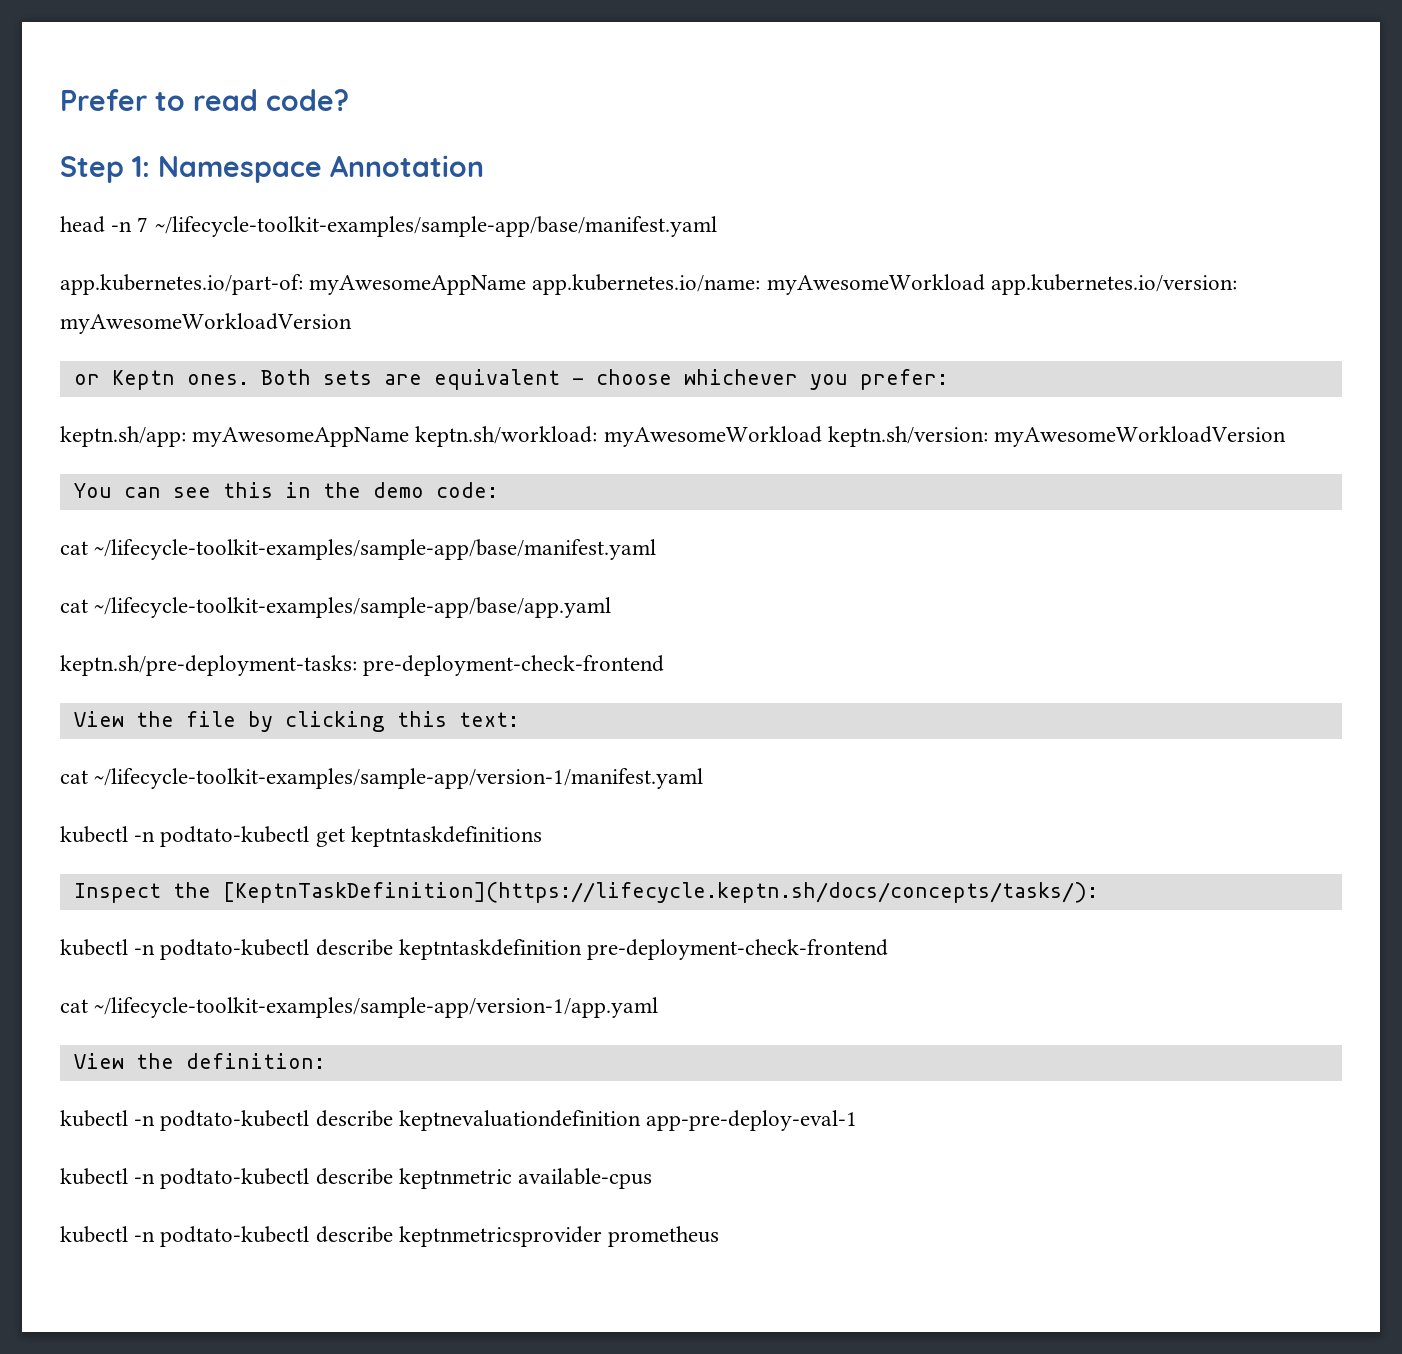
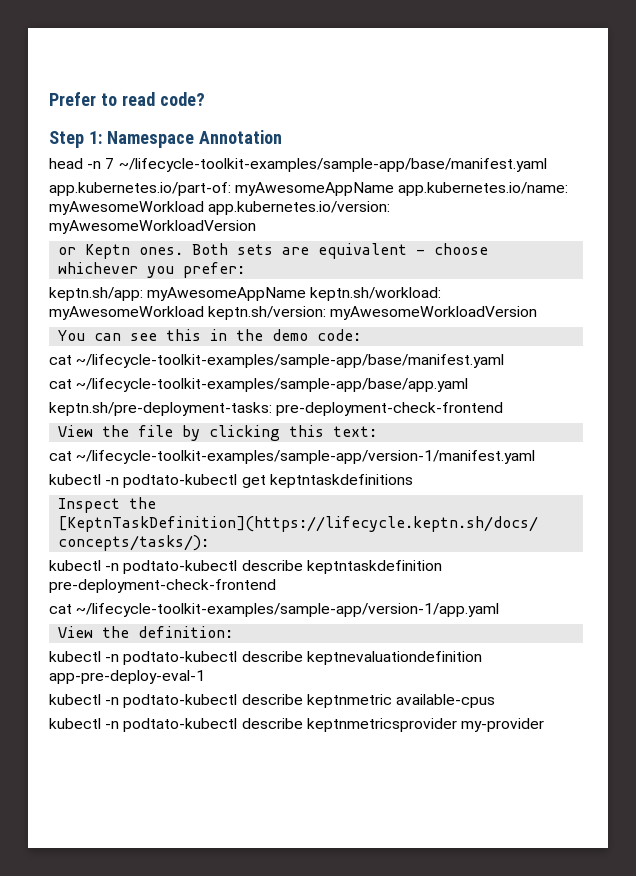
- kubectl -n podtato-kubectl describe keptnmetricsprovider prometheus
+ kubectl -n podtato-kubectl describe keptnmetricsprovider my-provider

